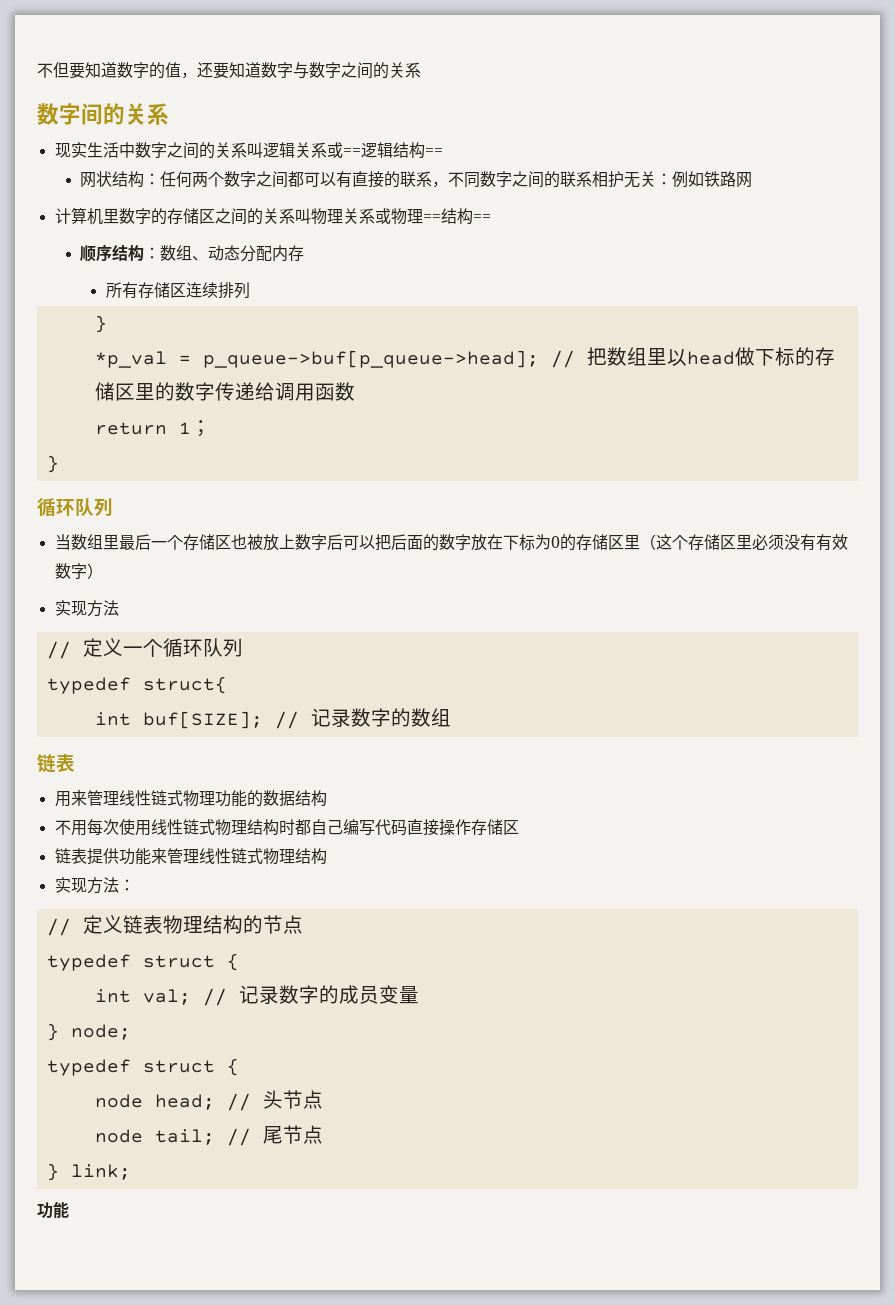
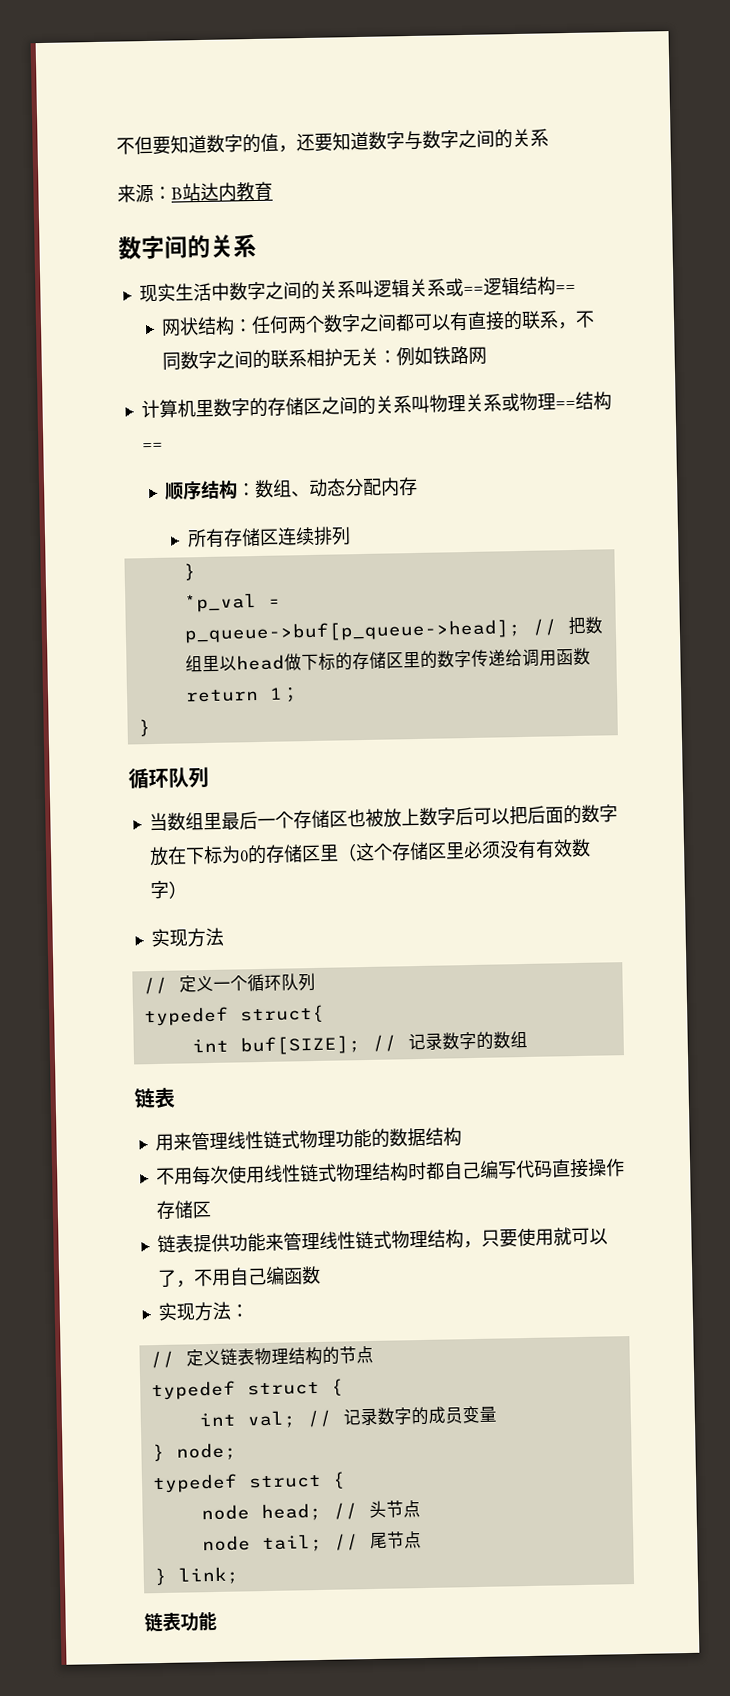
+ 来源：B站达内教育
- 链表提供功能来管理线性链式物理结构
+ 链表提供功能来管理线性链式物理结构，只要使用就可以了，不用自己编函数
  } link;
- 功能
+ 链表功能

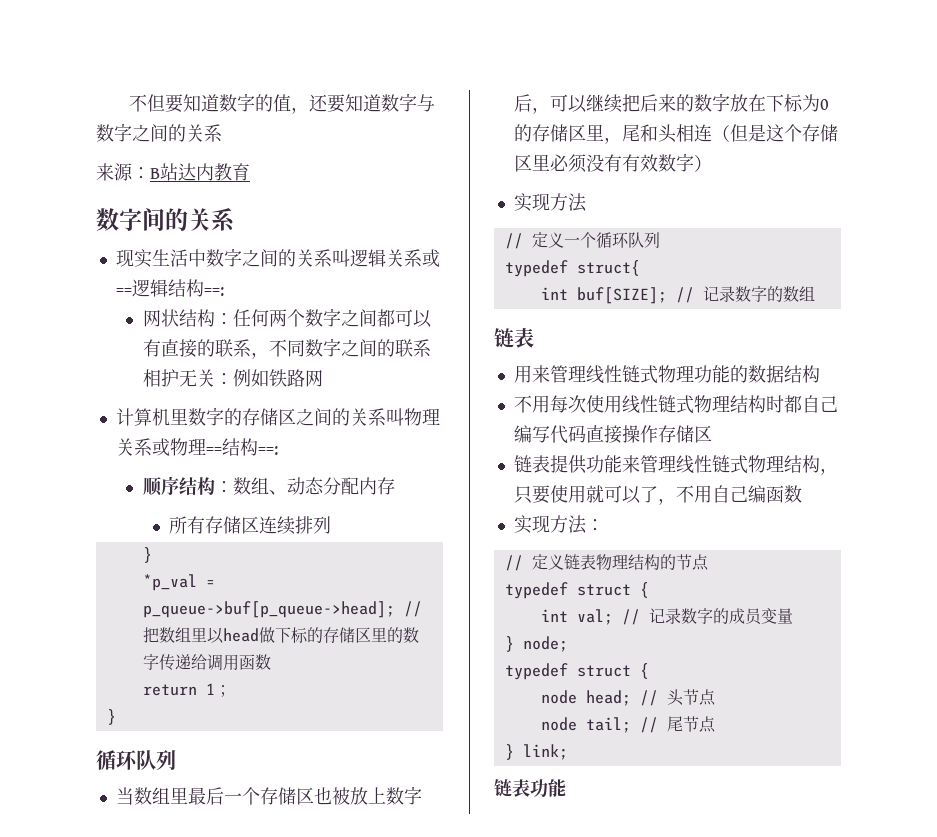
- 现实生活中数字之间的关系叫逻辑关系或==逻辑结构==
+ 现实生活中数字之间的关系叫逻辑关系或==逻辑结构==:
- 计算机里数字的存储区之间的关系叫物理关系或物理==结构==
+ 计算机里数字的存储区之间的关系叫物理关系或物理==结构==:
- 当数组里最后一个存储区也被放上数字后可以把后面的数字放在下标为0的存储区里（这个存储区里必须没有有效数字）
+ 当数组里最后一个存储区也被放上数字后，可以继续把后来的数字放在下标为0的存储区里，尾和头相连（但是这个存储区里必须没有有效数字）

